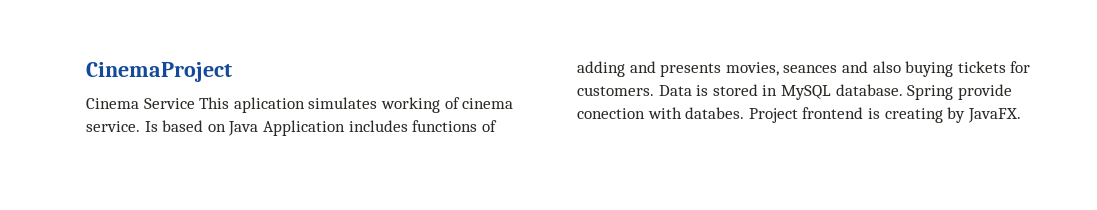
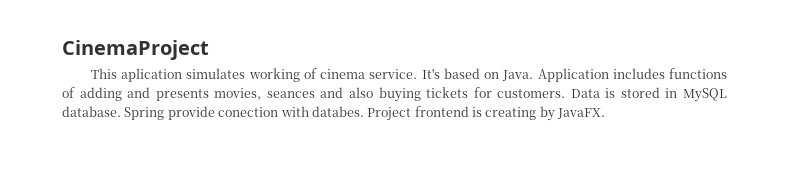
- Cinema Service This aplication simulates working of cinema service.
+ This aplication simulates working of cinema service.
- Is based on Java Application includes functions of adding and presents movies, seances and also buying tickets for customers.
+ It's based on Java. Application includes functions of adding and presents movies, seances and also buying tickets for customers.

